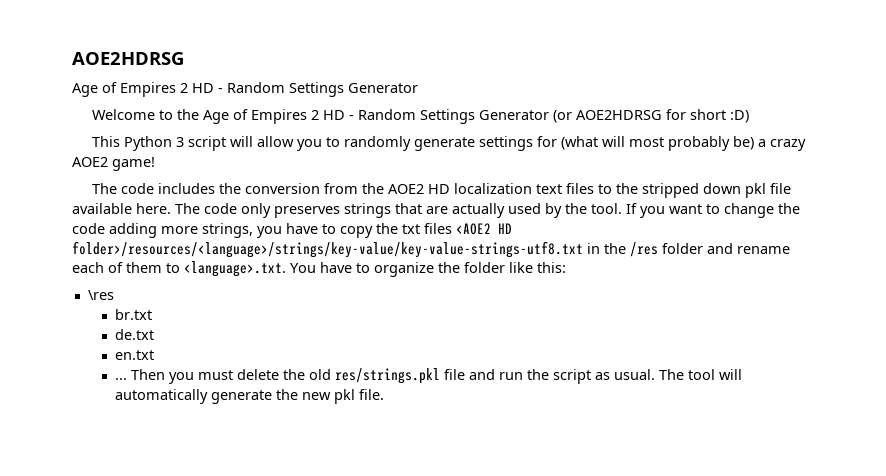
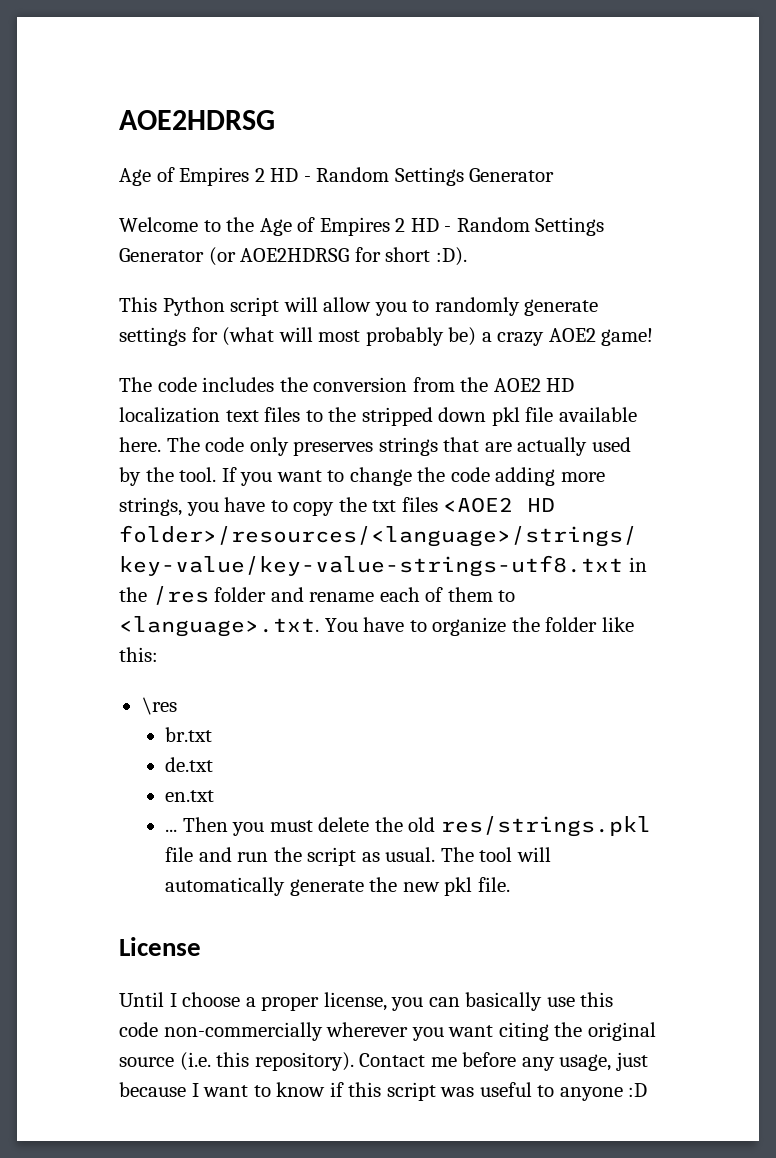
- Welcome to the Age of Empires 2 HD - Random Settings Generator (or AOE2HDRSG for short :D)
+ Welcome to the Age of Empires 2 HD - Random Settings Generator (or AOE2HDRSG for short :D).
- This Python 3 script will allow you to randomly generate settings for (what will most probably be) a crazy AOE2 game!
+ This Python script will allow you to randomly generate settings for (what will most probably be) a crazy AOE2 game!
+ License
+ Until I choose a proper license, you can basically use this code non-commercially wherever you want citing the original source (i.e. this repository). Contact me before any usage, just because I want to know if this script was useful to anyone :D

